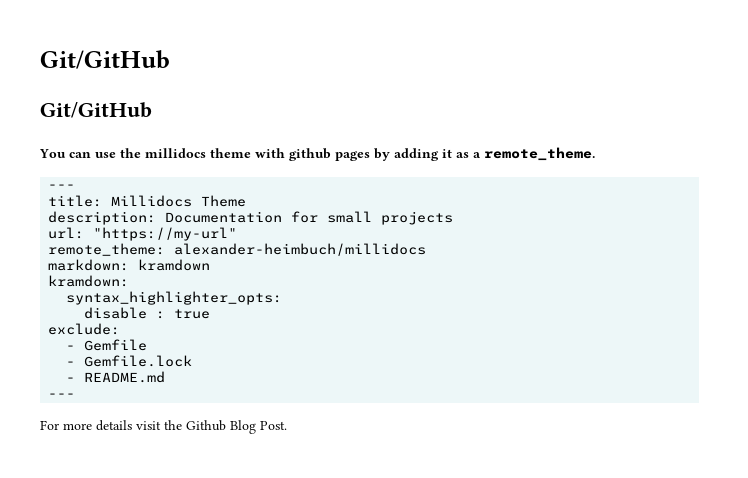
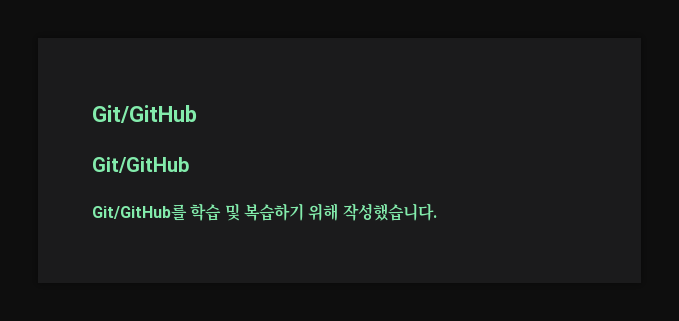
- You can use the millidocs theme with github pages by adding it as a remote_theme.
- ---
- title: Millidocs Theme
- description: Documentation for small projects
- url: "https://my-url"
- remote_theme: alexander-heimbuch/millidocs
- markdown: kramdown
- kramdown:
- syntax_highlighter_opts:
- disable : true
- exclude:
- - Gemfile
- - Gemfile.lock
- - README.md
- ---
- For more details visit the Github Blog Post.
+ Git/GitHub를 학습 및 복습하기 위해 작성했습니다.

